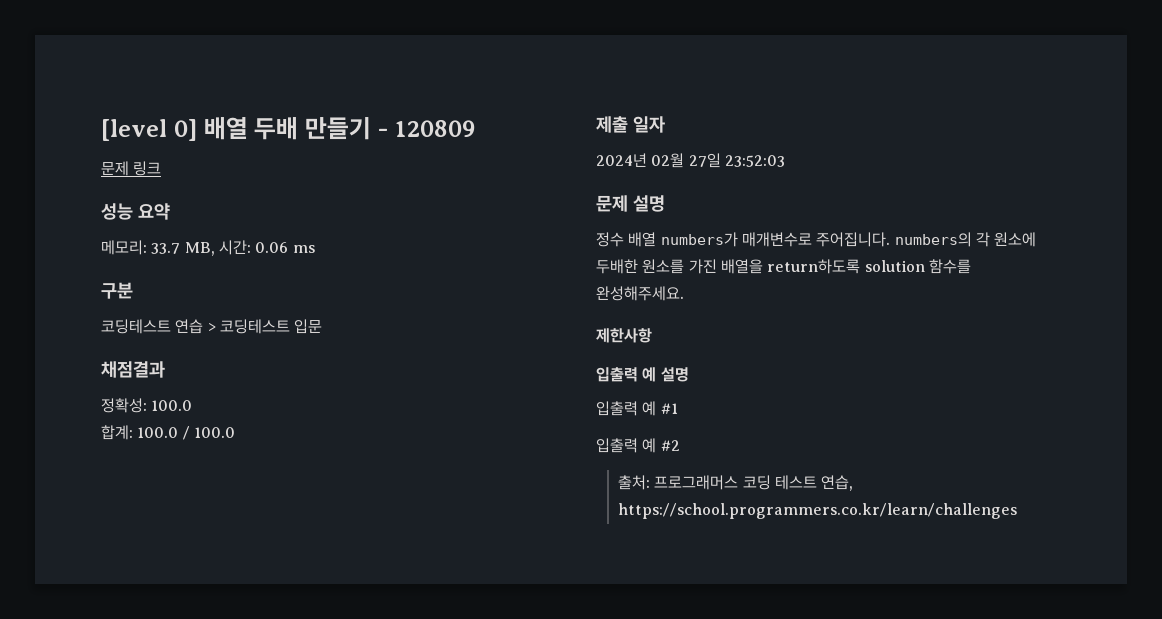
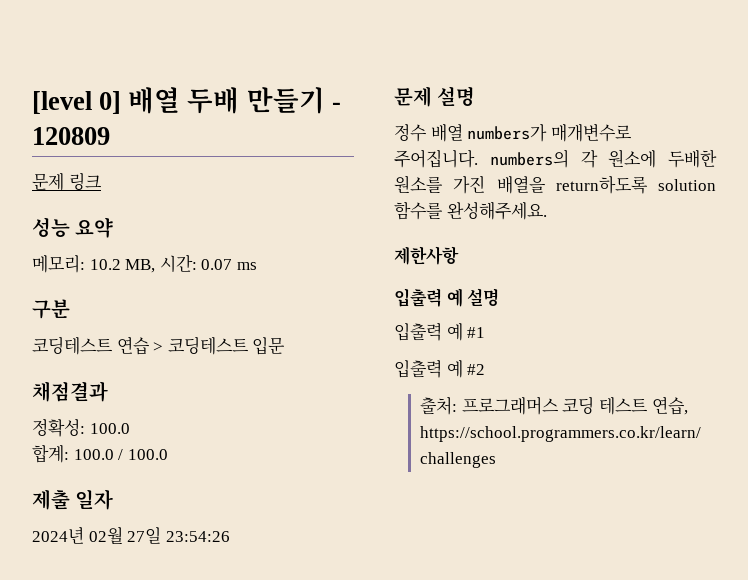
- 메모리: 33.7 MB, 시간: 0.06 ms
+ 메모리: 10.2 MB, 시간: 0.07 ms
- 2024년 02월 27일 23:52:03
+ 2024년 02월 27일 23:54:26

